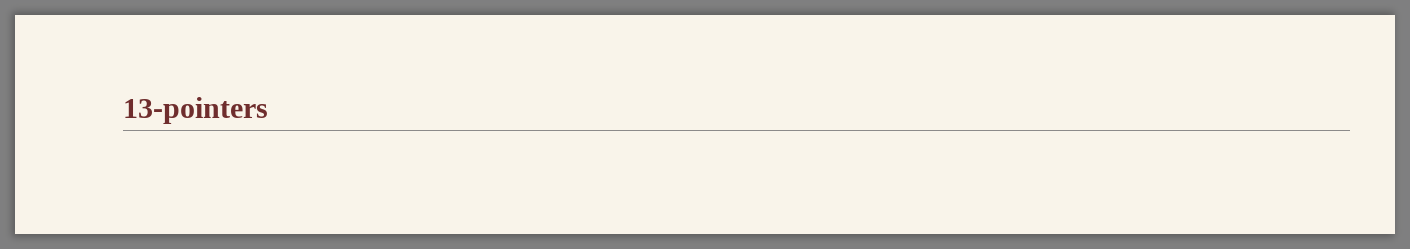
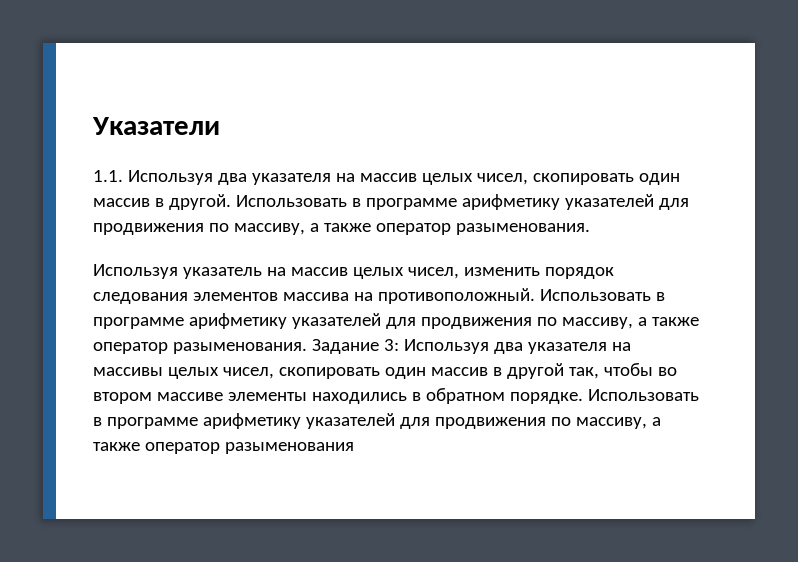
- 13-pointers
+ Указатели
+ 1.1. Используя два указателя на массив целых чисел, скопировать один массив в другой. Использовать в программе арифметику указателей для продвижения по массиву, а также оператор разыменования.
+ Используя указатель на массив целых чисел, изменить порядок следования элементов массива на противоположный. Использовать в программе арифметику указателей для продвижения по массиву, а также оператор разыменования. Задание 3: Используя два указателя на массивы целых чисел, скопировать один массив в другой так, чтобы во втором массиве элементы находились в обратном порядке. Использовать в программе арифметику указателей для продвижения по массиву, а также оператор разыменования

